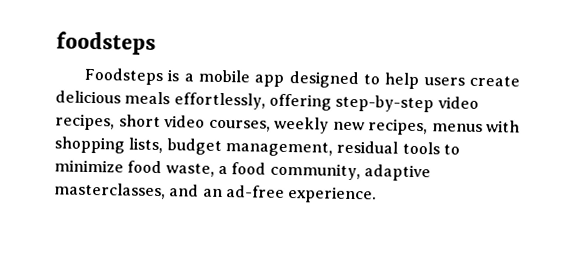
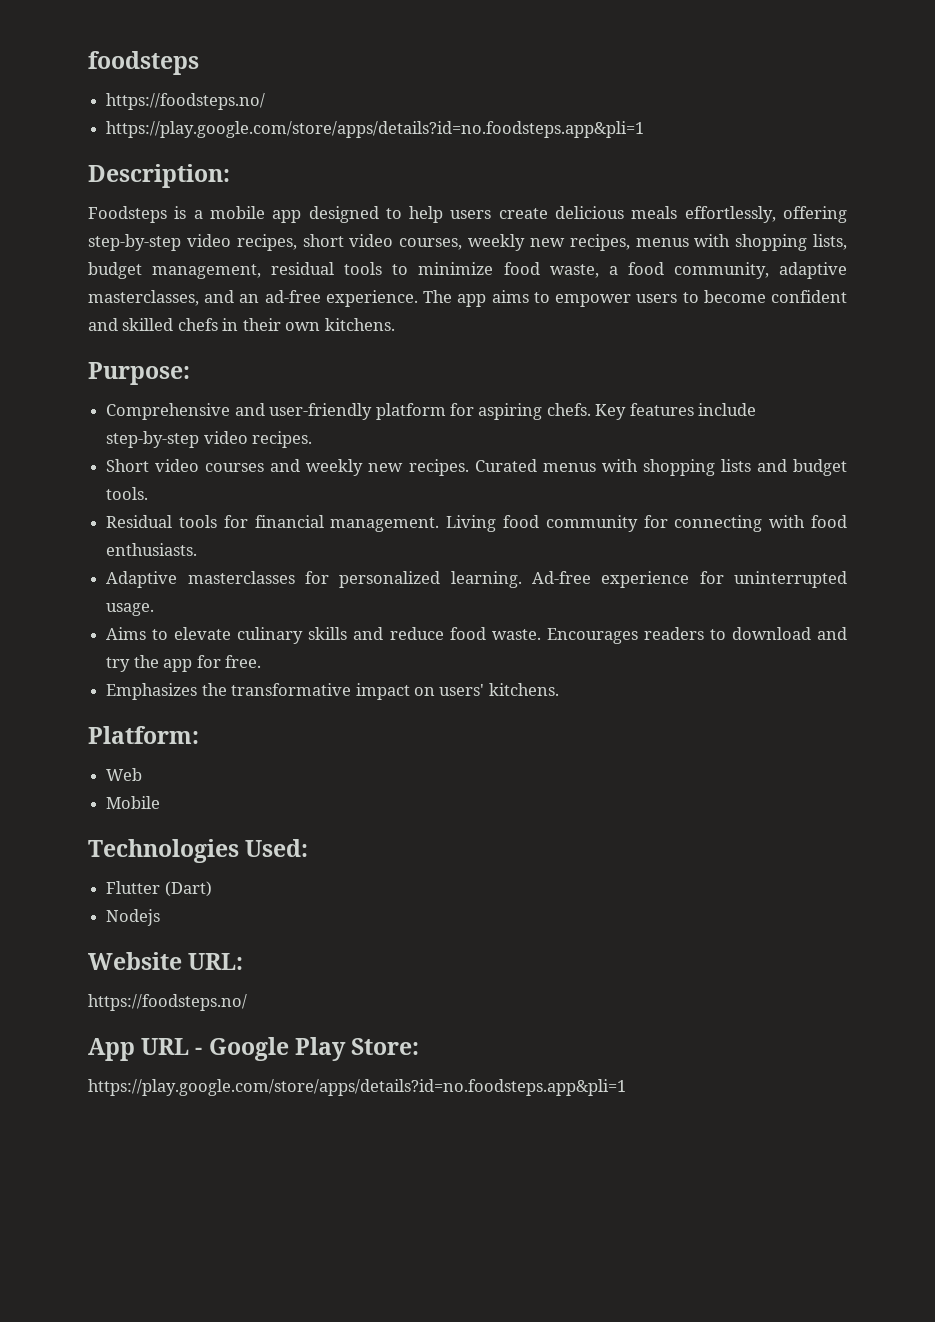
  foodsteps
+ https://foodsteps.no/
+ https://play.google.com/store/apps/details?id=no.foodsteps.app&pli=1
+ Description:
+ The app aims to empower users to become confident and skilled chefs in their own kitchens.
+ Purpose:
+ Comprehensive and user-friendly platform for aspiring chefs. Key features include step-by-step video recipes.
+ Short video courses and weekly new recipes. Curated menus with shopping lists and budget tools.
+ Residual tools for financial management. Living food community for connecting with food enthusiasts.
+ Adaptive masterclasses for personalized learning. Ad-free experience for uninterrupted usage.
+ Aims to elevate culinary skills and reduce food waste. Encourages readers to download and try the app for free.
+ Emphasizes the transformative impact on users' kitchens.
+ Platform:
+ Web
+ Mobile
+ Technologies Used:
+ Flutter (Dart)
+ Nodejs
+ Website URL:
+ https://foodsteps.no/
+ App URL - Google Play Store:
+ https://play.google.com/store/apps/details?id=no.foodsteps.app&pli=1

